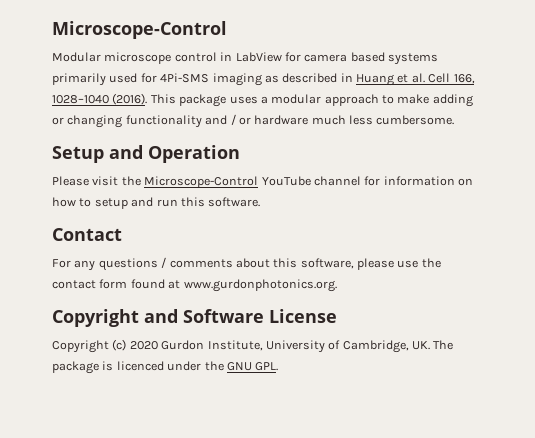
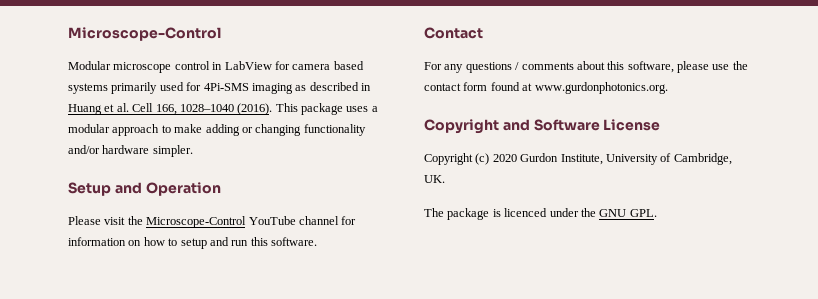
- This package uses a modular approach to make adding or changing functionality and / or hardware much less cumbersome.
+ This package uses a modular approach to make adding or changing functionality and/or hardware simpler.
- Copyright (c) 2020 Gurdon Institute, University of Cambridge, UK. The package is licenced under the GNU GPL.
+ Copyright (c) 2020 Gurdon Institute, University of Cambridge, UK.
+ The package is licenced under the GNU GPL.

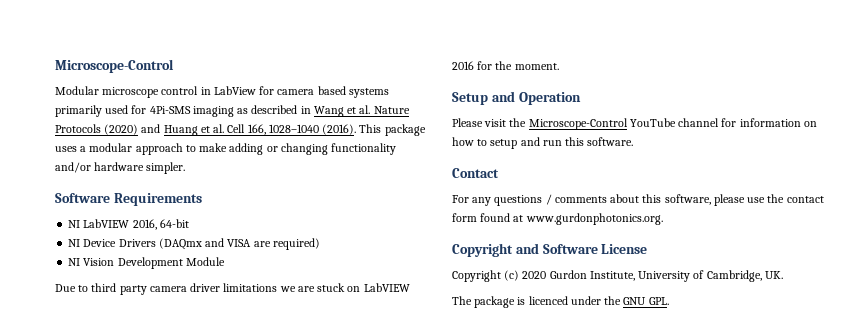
- Modular microscope control in LabView for camera based systems primarily used for 4Pi-SMS imaging as described in Huang et al. Cell 166, 1028–1040 (2016).
+ Modular microscope control in LabView for camera based systems primarily used for 4Pi-SMS imaging as described in Wang et al. Nature Protocols (2020) and Huang et al. Cell 166, 1028–1040 (2016).
+ Software Requirements
+ NI LabVIEW 2016, 64-bit
+ NI Device Drivers (DAQmx and VISA are required)
+ NI Vision Development Module
+ Due to third party camera driver limitations we are stuck on LabVIEW 2016 for the moment.

